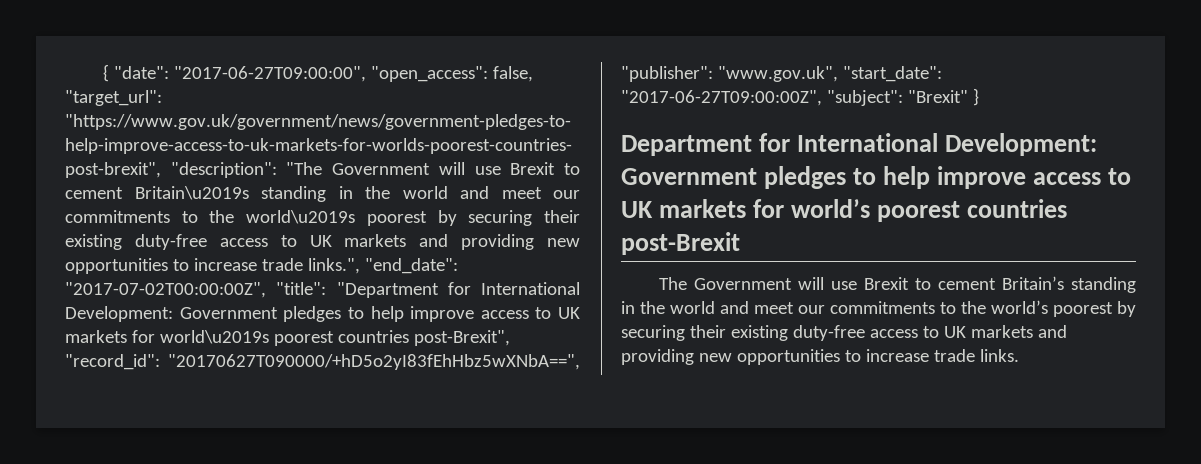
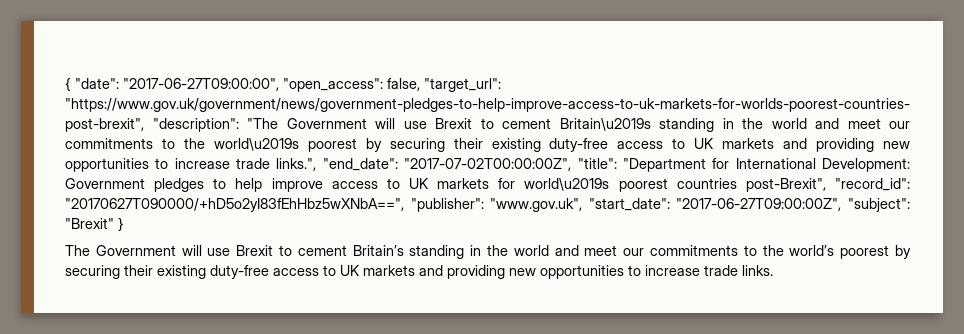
- Department for International Development: Government pledges to help improve access to UK markets for world’s poorest countries post-Brexit

